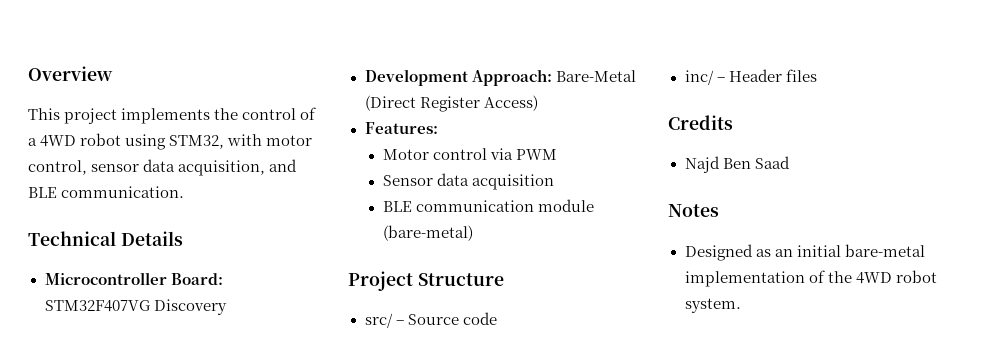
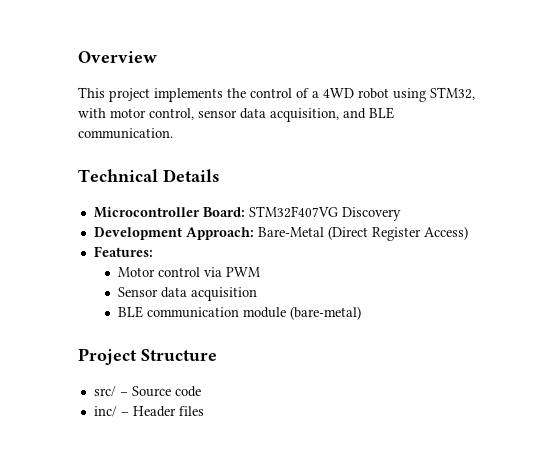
- Credits
- Najd Ben Saad
- Notes
- Designed as an initial bare-metal implementation of the 4WD robot system.

